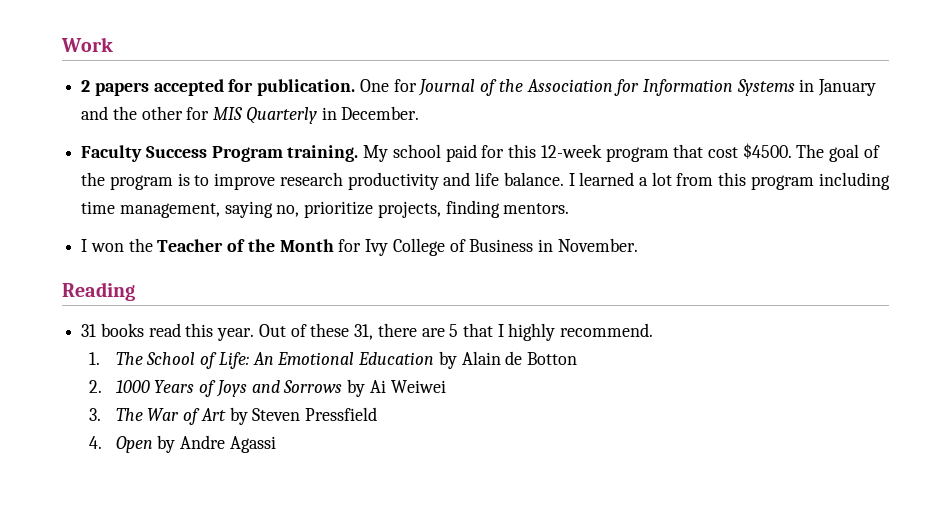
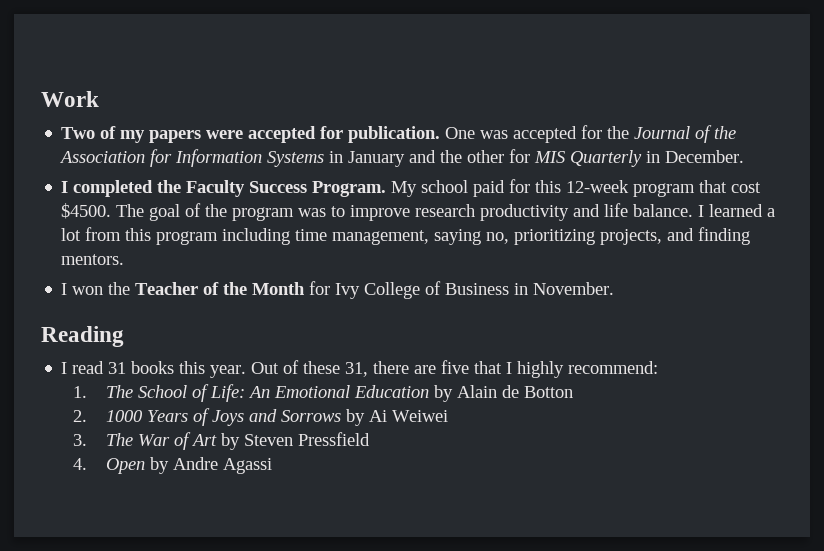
- 2 papers accepted for publication. One for Journal of the Association for Information Systems in January and the other for MIS Quarterly in December.
+ Two of my papers were accepted for publication. One was accepted for the Journal of the Association for Information Systems in January and the other for MIS Quarterly in December.
- Faculty Success Program training.
+ I completed the Faculty Success Program.
- The goal of the program is to improve research productivity and life balance.
+ The goal of the program was to improve research productivity and life balance.
- I learned a lot from this program including time management, saying no, prioritize projects, finding mentors.
+ I learned a lot from this program including time management, saying no, prioritizing projects, and finding mentors.
- 31 books read this year.
+ I read 31 books this year.
- Out of these 31, there are 5 that I highly recommend.
+ Out of these 31, there are five that I highly recommend:

